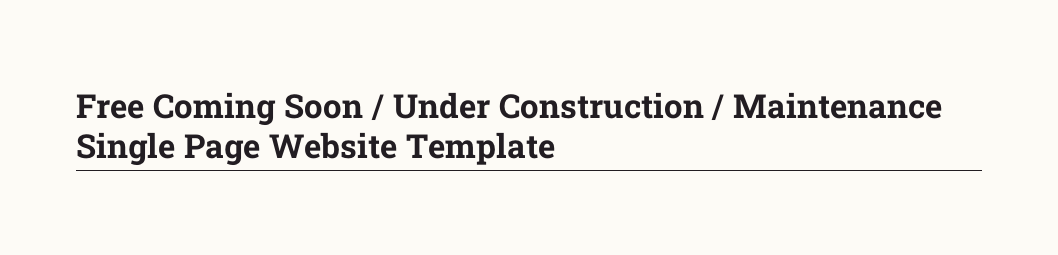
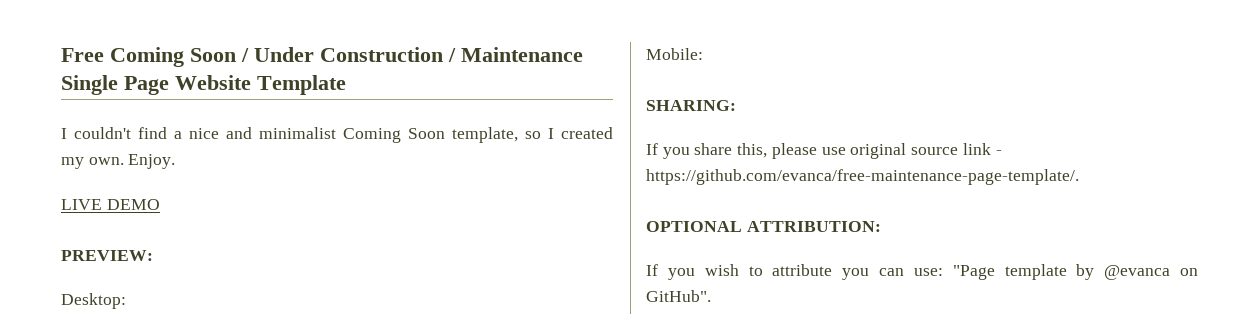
+ I couldn't find a nice and minimalist Coming Soon template, so I created my own. Enjoy.
+ LIVE DEMO
+ PREVIEW:
+ Desktop:
+ Mobile:
+ SHARING:
+ If you share this, please use original source link - https://github.com/evanca/free-maintenance-page-template/.
+ OPTIONAL ATTRIBUTION:
+ If you wish to attribute you can use: "Page template by @evanca on GitHub".

